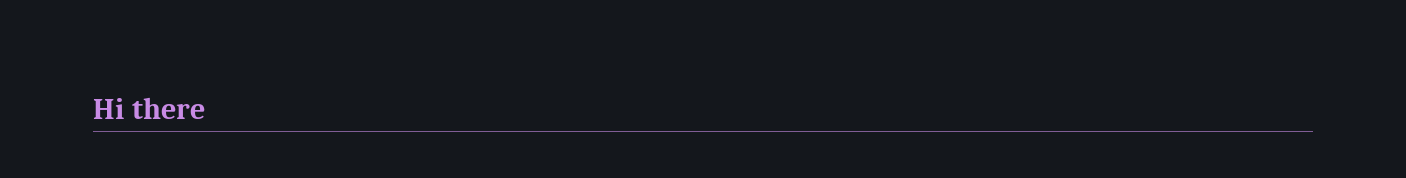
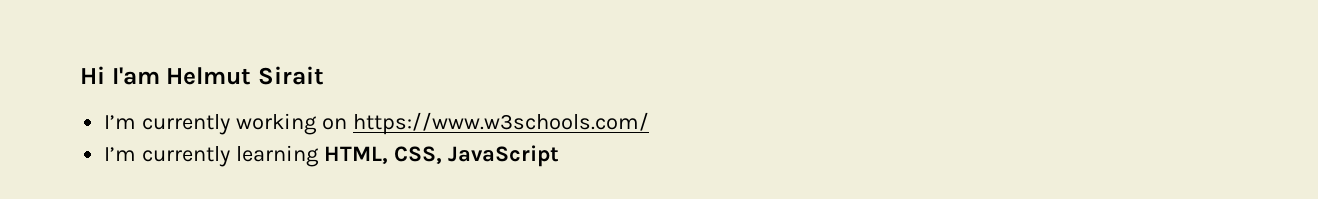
- Hi there
+ Hi I'am Helmut Sirait
+ I’m currently working on https://www.w3schools.com/
+ I’m currently learning HTML, CSS, JavaScript

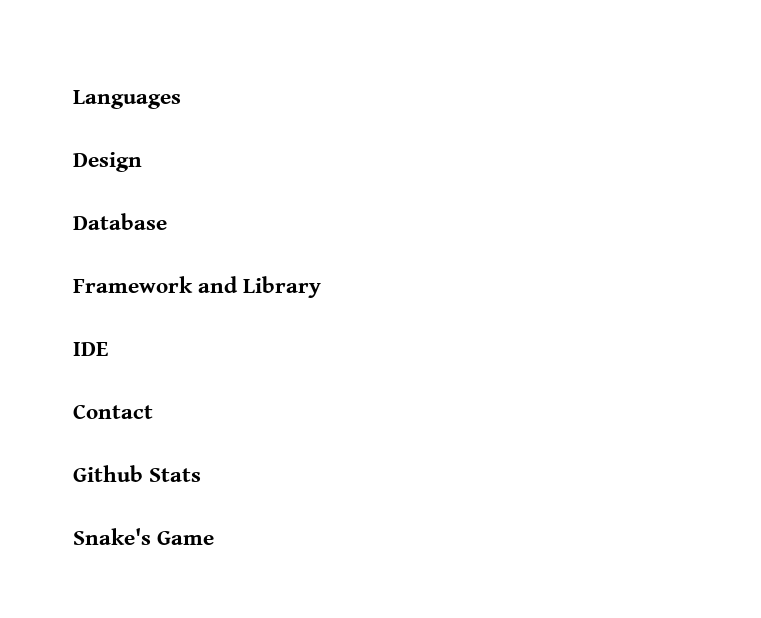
- Hi I'am Helmut Sirait
- I’m currently working on https://www.w3schools.com/
- I’m currently learning HTML, CSS, JavaScript
+ Languages
+ Design
+ Database
+ Framework and Library
+ IDE
+ Contact
+ Github Stats
+ Snake's Game

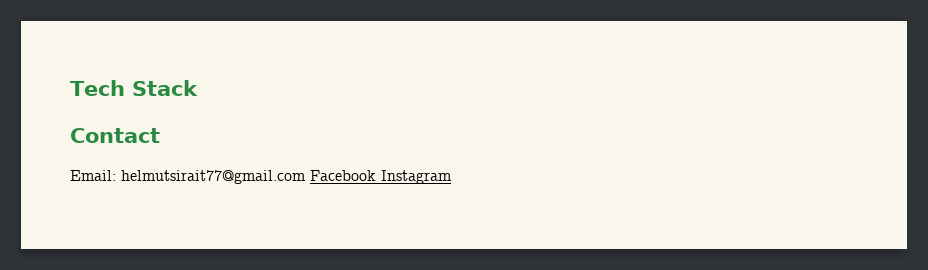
- Languages
- Design
- Database
- Framework and Library
- IDE
+ Tech Stack
  Contact
- Github Stats
- Snake's Game
+ Email: helmutsirait77@gmail.com Facebook Instagram

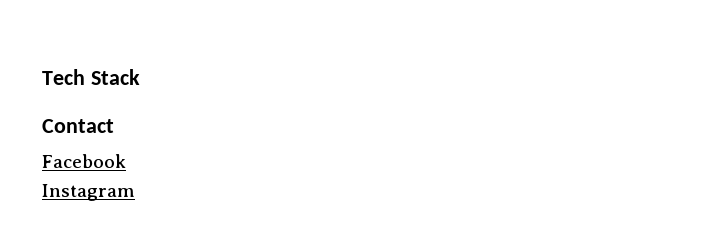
- Email: helmutsirait77@gmail.com Facebook Instagram
+ Facebook
+ Instagram

